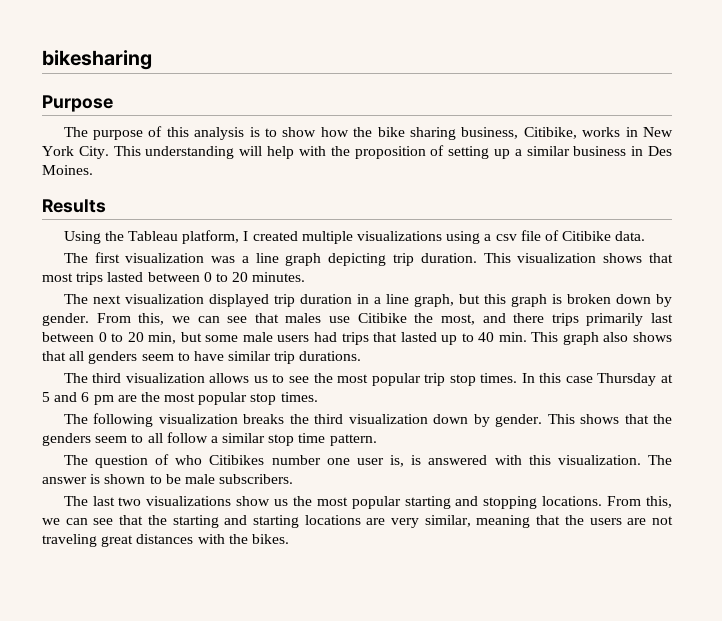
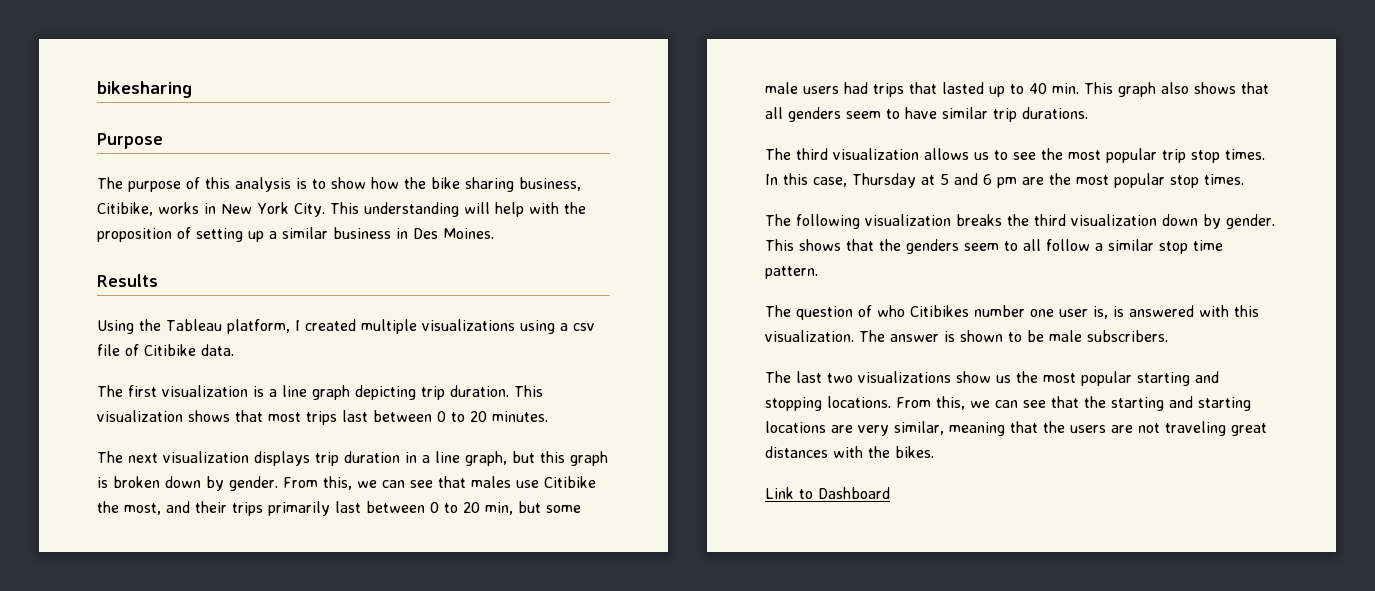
- The first visualization was a line graph depicting trip duration.
+ The first visualization is a line graph depicting trip duration.
- This visualization shows that most trips lasted between 0 to 20 minutes.
+ This visualization shows that most trips last between 0 to 20 minutes.
- The next visualization displayed trip duration in a line graph, but this graph is broken down by gender.
+ The next visualization displays trip duration in a line graph, but this graph is broken down by gender.
- From this, we can see that males use Citibike the most, and there trips primarily last between 0 to 20 min, but some male users had trips that lasted up to 40 min. This graph also shows that all genders seem to have similar trip durations.
+ From this, we can see that males use Citibike the most, and their trips primarily last between 0 to 20 min, but some male users had trips that lasted up to 40 min. This graph also shows that all genders seem to have similar trip durations.
- In this case Thursday at 5 and 6 pm are the most popular stop times.
+ In this case, Thursday at 5 and 6 pm are the most popular stop times.
+ Link to Dashboard

